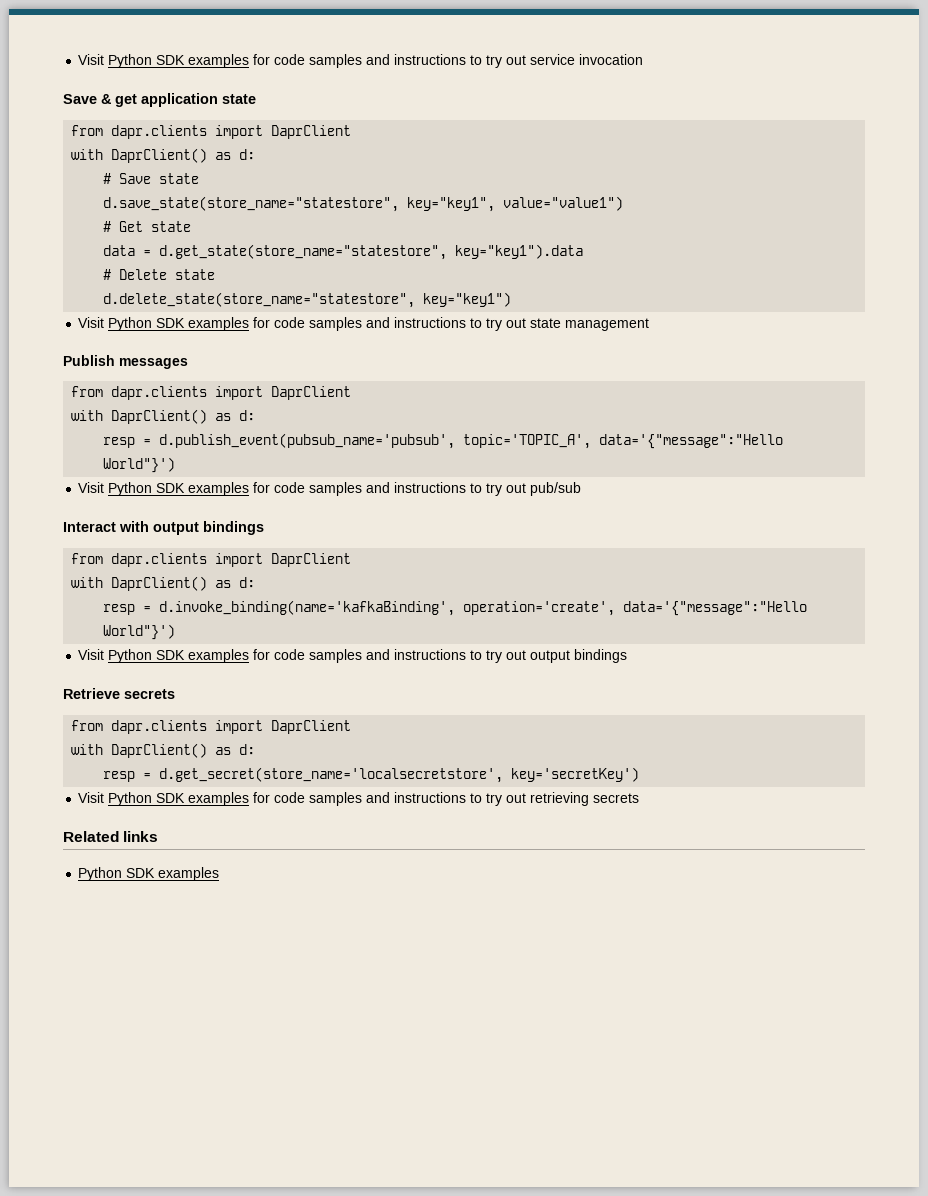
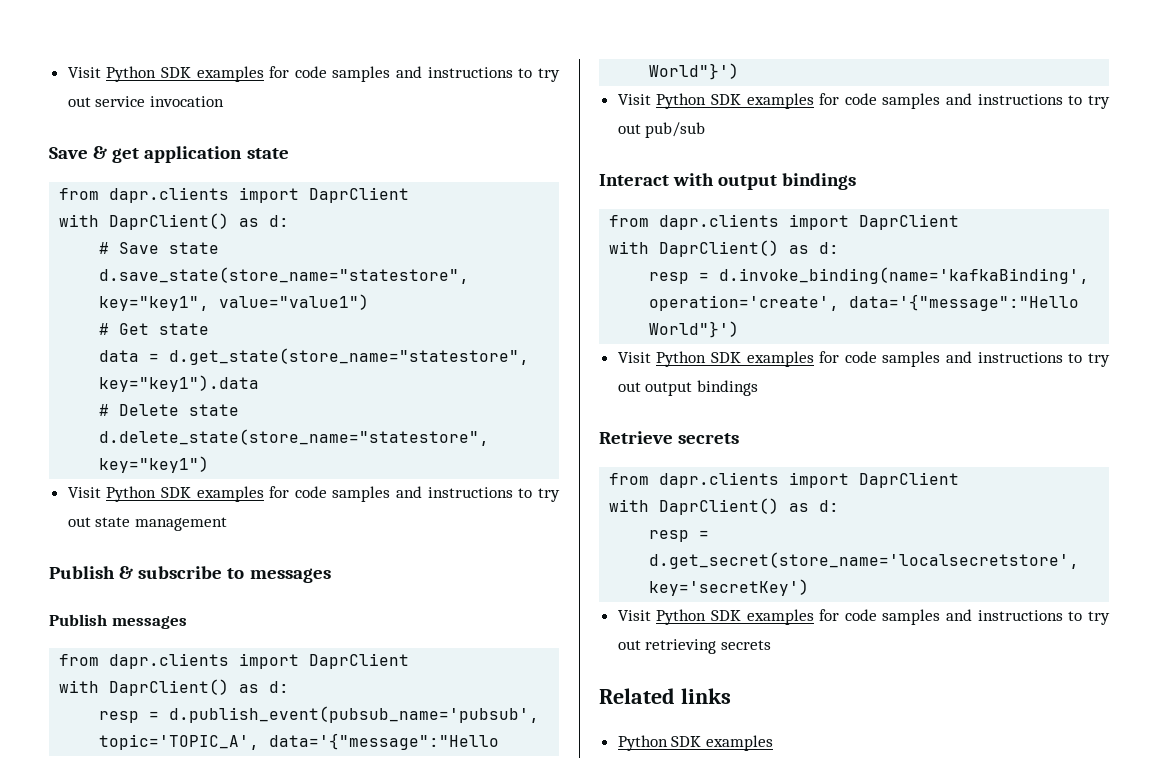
+ Publish & subscribe to messages

